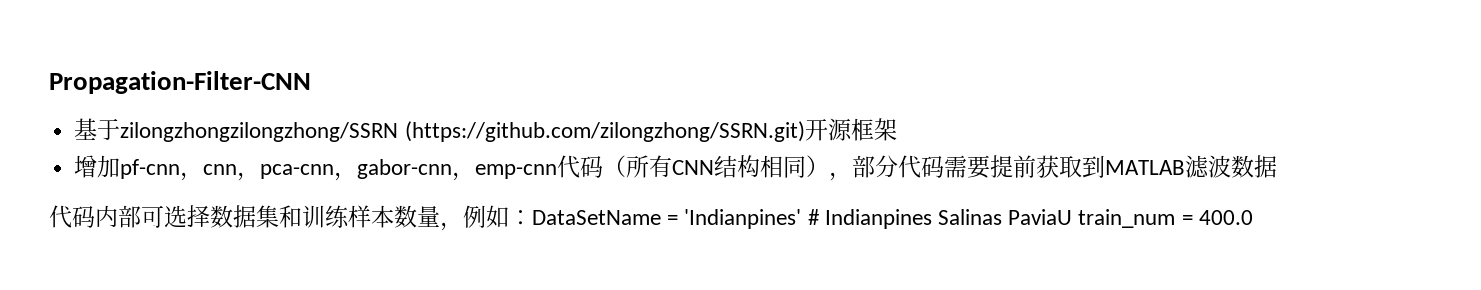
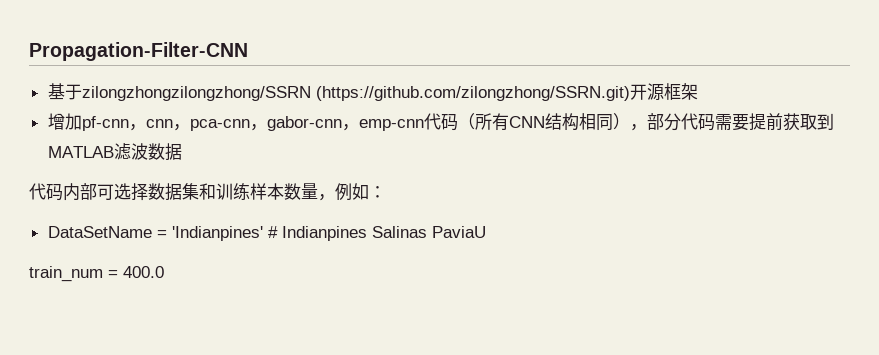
- 代码内部可选择数据集和训练样本数量，例如：DataSetName = 'Indianpines' # Indianpines Salinas PaviaU train_num = 400.0
+ 代码内部可选择数据集和训练样本数量，例如：
+ DataSetName = 'Indianpines' # Indianpines Salinas PaviaU
+ train_num = 400.0

